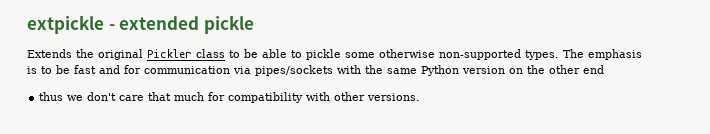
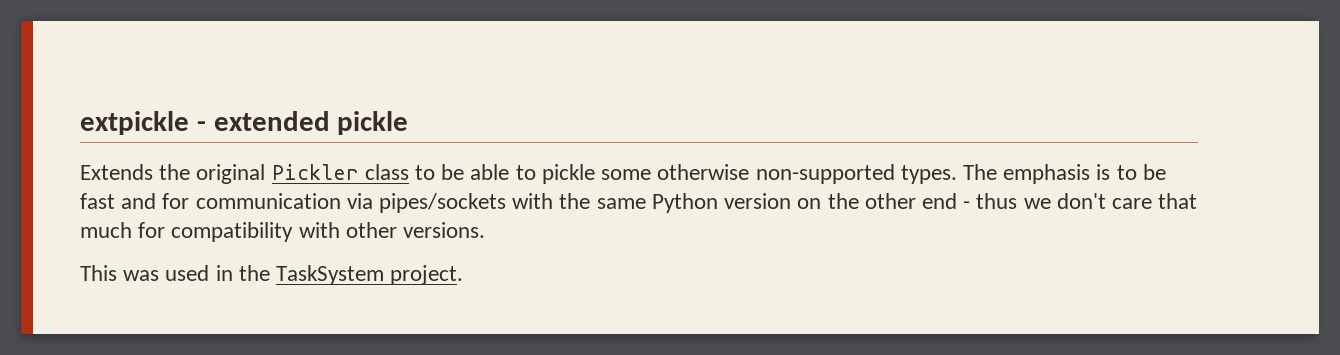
- The emphasis is to be fast and for communication via pipes/sockets with the same Python version on the other end
- thus we don't care that much for compatibility with other versions.
+ The emphasis is to be fast and for communication via pipes/sockets with the same Python version on the other end - thus we don't care that much for compatibility with other versions.
+ This was used in the TaskSystem project.

